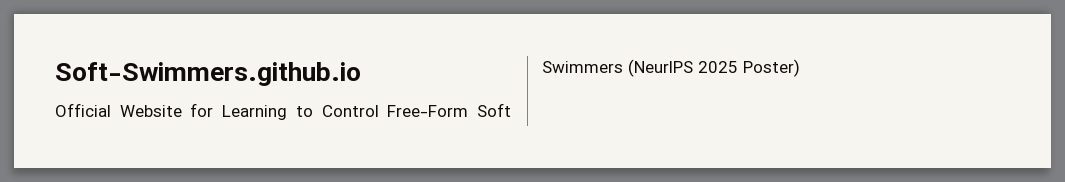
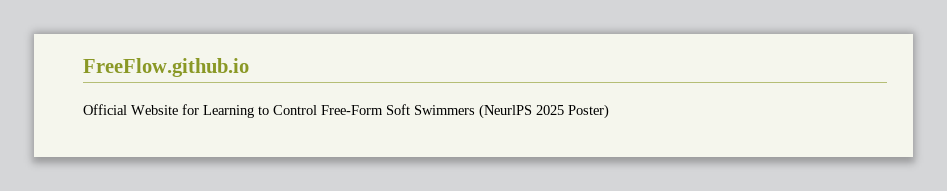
- Soft-Swimmers.github.io
+ FreeFlow.github.io

